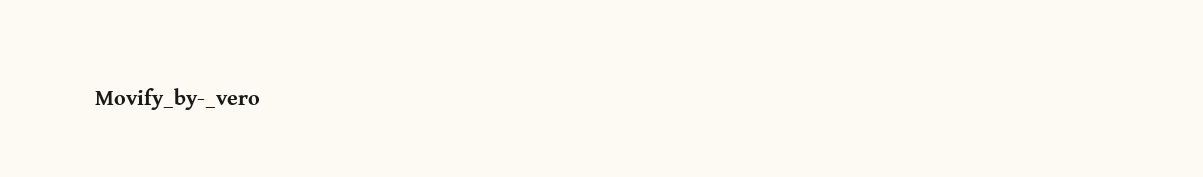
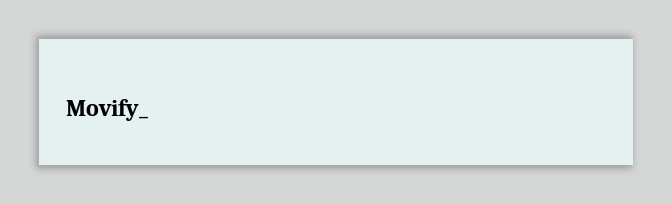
- Movify_by-_vero
+ Movify_

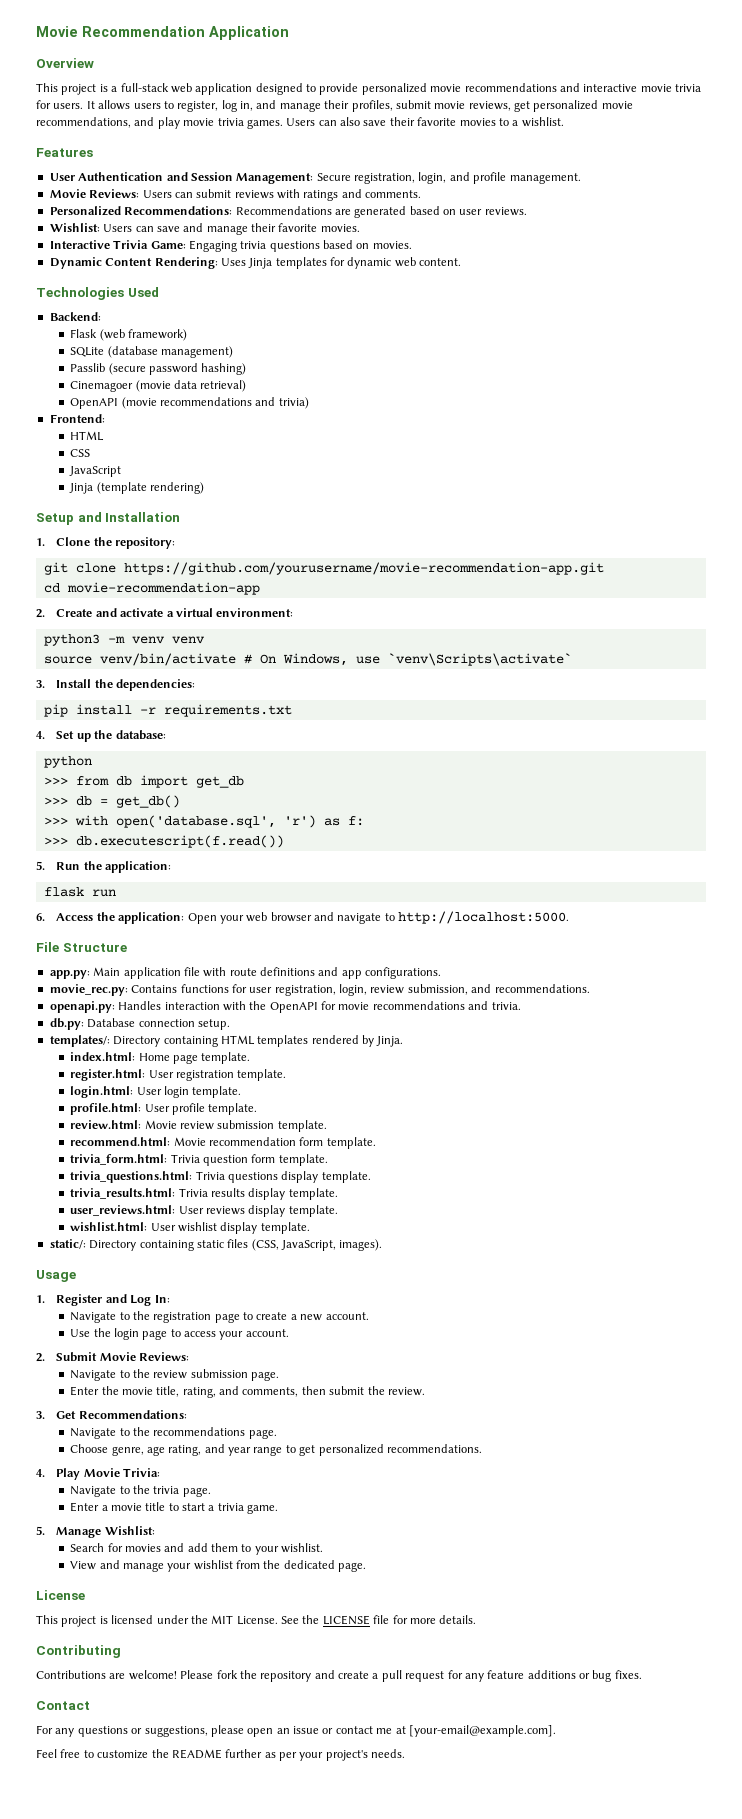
- Movify_
+ Movie Recommendation Application
+ Overview
+ This project is a full-stack web application designed to provide personalized movie recommendations and interactive movie trivia for users. It allows users to register, log in, and manage their profiles, submit movie reviews, get personalized movie recommendations, and play movie trivia games. Users can also save their favorite movies to a wishlist.
+ Features
+ User Authentication and Session Management: Secure registration, login, and profile management.
+ Movie Reviews: Users can submit reviews with ratings and comments.
+ Personalized Recommendations: Recommendations are generated based on user reviews.
+ Wishlist: Users can save and manage their favorite movies.
+ Interactive Trivia Game: Engaging trivia questions based on movies.
+ Dynamic Content Rendering: Uses Jinja templates for dynamic web content.
+ Technologies Used
+ Backend:
+ Flask (web framework)
+ SQLite (database management)
+ Passlib (secure password hashing)
+ Cinemagoer (movie data retrieval)
+ OpenAPI (movie recommendations and trivia)
+ Frontend:
+ HTML
+ CSS
+ JavaScript
+ Jinja (template rendering)
+ Setup and Installation
+ 1. Clone the repository:
+ git clone https://github.com/yourusername/movie-recommendation-app.git
+ cd movie-recommendation-app
+ 2. Create and activate a virtual environment:
+ python3 -m venv venv
+ source venv/bin/activate # On Windows, use `venv\Scripts\activate`
+ 3. Install the dependencies:
+ pip install -r requirements.txt
+ 4. Set up the database:
+ python
+ >>> from db import get_db
+ >>> db = get_db()
+ >>> with open('database.sql', 'r') as f:
+ >>> db.executescript(f.read())
+ 5. Run the application:
+ flask run
+ 6. Access the application: Open your web browser and navigate to http://localhost:5000.
+ File Structure
+ app.py: Main application file with route definitions and app configurations.
+ movie_rec.py: Contains functions for user registration, login, review submission, and recommendations.
+ openapi.py: Handles interaction with the OpenAPI for movie recommendations and trivia.
+ db.py: Database connection setup.
+ templates/: Directory containing HTML templates rendered by Jinja.
+ index.html: Home page template.
+ register.html: User registration template.
+ login.html: User login template.
+ profile.html: User profile template.
+ review.html: Movie review submission template.
+ recommend.html: Movie recommendation form template.
+ trivia_form.html: Trivia question form template.
+ trivia_questions.html: Trivia questions display template.
+ trivia_results.html: Trivia results display template.
+ user_reviews.html: User reviews display template.
+ wishlist.html: User wishlist display template.
+ static/: Directory containing static files (CSS, JavaScript, images).
+ Usage
+ 1. Register and Log In:
+ Navigate to the registration page to create a new account.
+ Use the login page to access your account.
+ 2. Submit Movie Reviews:
+ Navigate to the review submission page.
+ Enter the movie title, rating, and comments, then submit the review.
+ 3. Get Recommendations:
+ Navigate to the recommendations page.
+ Choose genre, age rating, and year range to get personalized recommendations.
+ 4. Play Movie Trivia:
+ Navigate to the trivia page.
+ Enter a movie title to start a trivia game.
+ 5. Manage Wishlist:
+ Search for movies and add them to your wishlist.
+ View and manage your wishlist from the dedicated page.
+ License
+ This project is licensed under the MIT License. See the LICENSE file for more details.
+ Contributing
+ Contributions are welcome! Please fork the repository and create a pull request for any feature additions or bug fixes.
+ Contact
+ For any questions or suggestions, please open an issue or contact me at [your-email@example.com].
+ Feel free to customize the README further as per your project's needs.

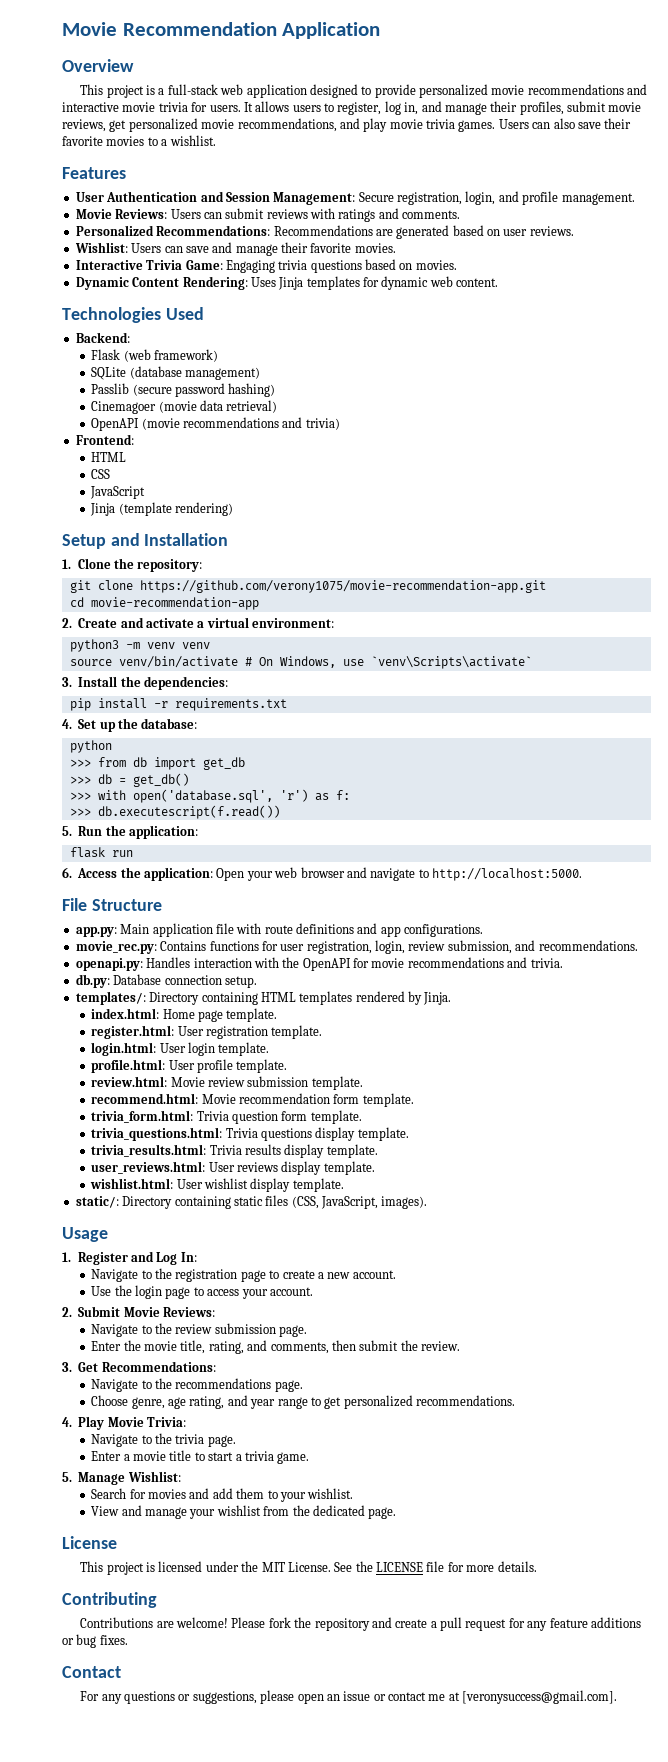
- git clone https://github.com/yourusername/movie-recommendation-app.git
+ git clone https://github.com/verony1075/movie-recommendation-app.git
- For any questions or suggestions, please open an issue or contact me at [your-email@example.com].
- Feel free to customize the README further as per your project's needs.
+ For any questions or suggestions, please open an issue or contact me at [veronysuccess@gmail.com].

